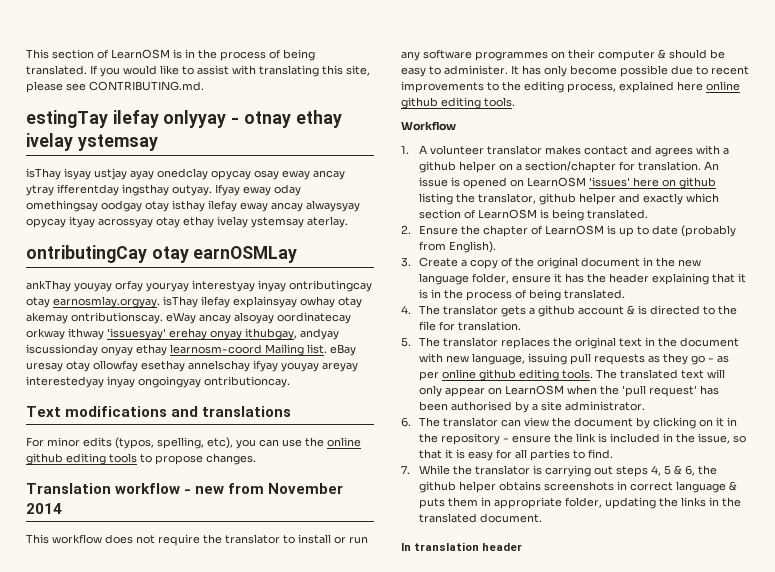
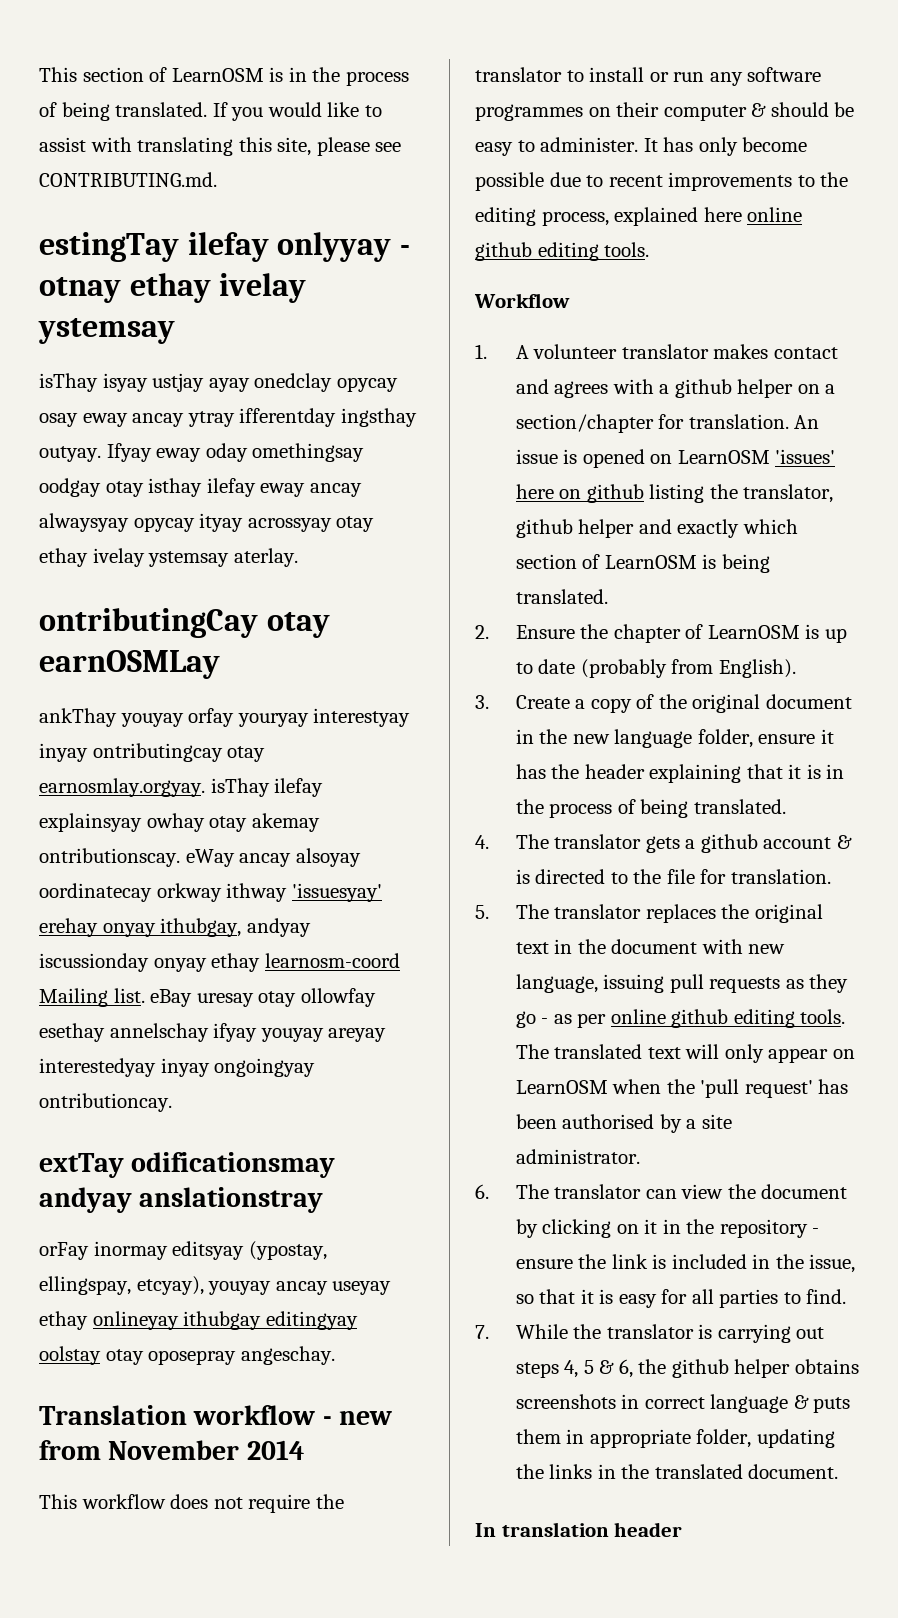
- Text modifications and translations
- For minor edits (typos, spelling, etc), you can use the online github editing tools to propose changes.
+ extTay odificationsmay andyay anslationstray
+ orFay inormay editsyay (ypostay, ellingspay, etcyay), youyay ancay useyay ethay onlineyay ithubgay editingyay oolstay otay oposepray angeschay.

